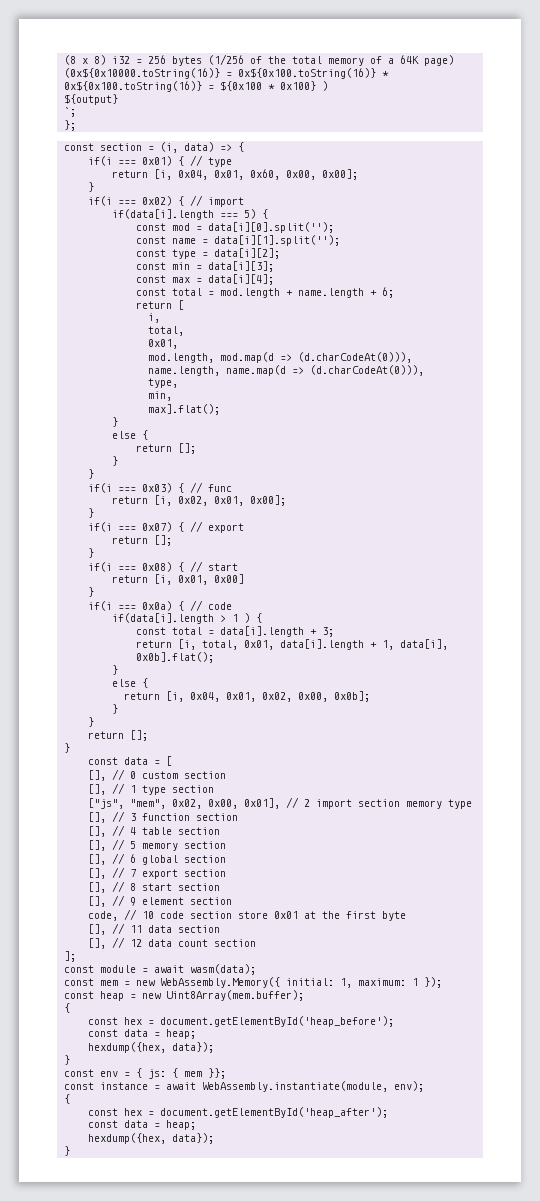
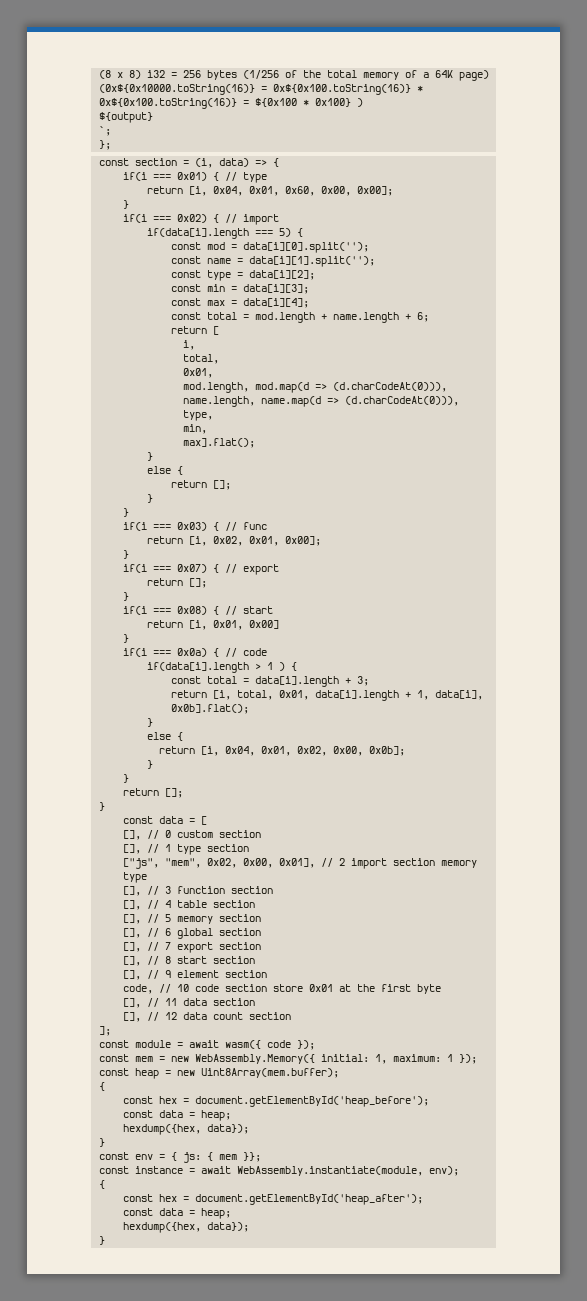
- const module = await wasm(data);
+ const module = await wasm({ code });

